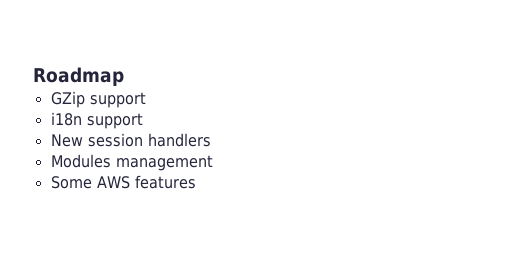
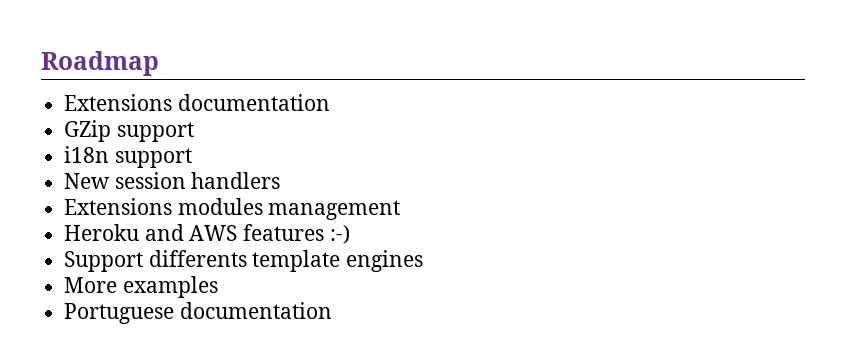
+ Extensions documentation
- Modules management
+ Extensions modules management
- Some AWS features
+ Heroku and AWS features :-)
+ Support differents template engines
+ More examples
+ Portuguese documentation

